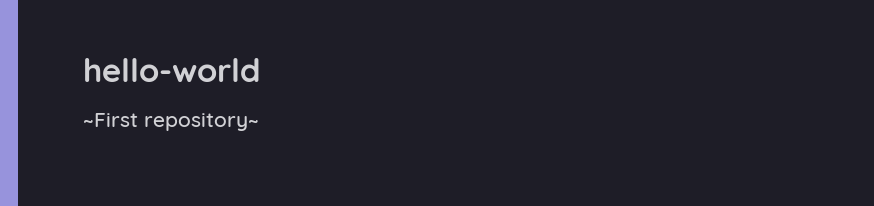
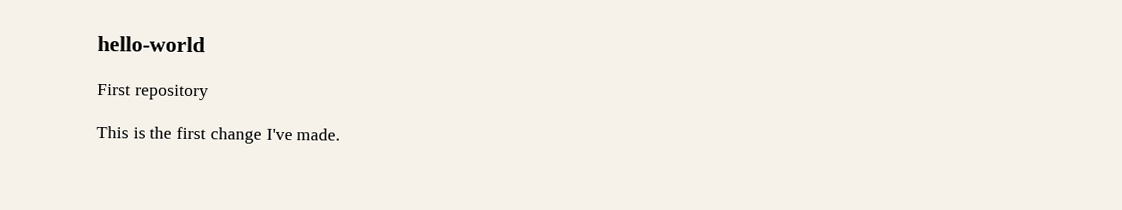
- ~First repository~
+ First repository
+ This is the first change I've made.

